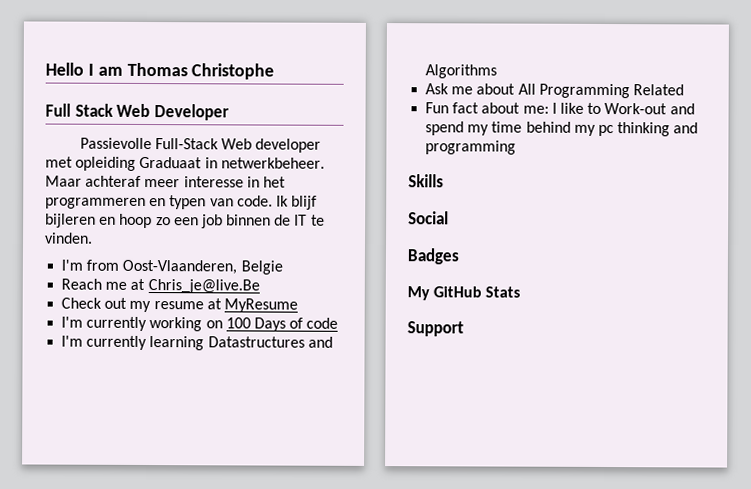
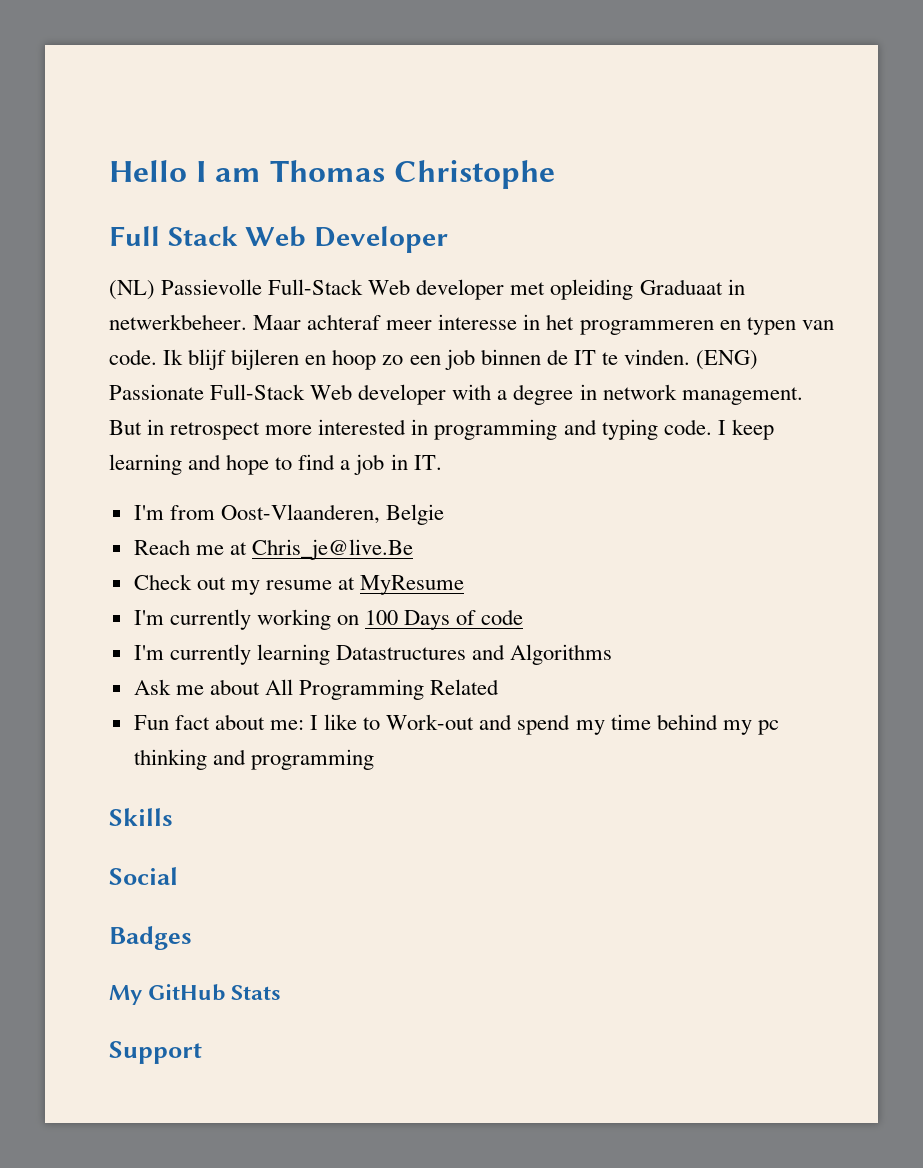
- Passievolle Full-Stack Web developer met opleiding Graduaat in netwerkbeheer.
+ (NL) Passievolle Full-Stack Web developer met opleiding Graduaat in netwerkbeheer.
+ (ENG) Passionate Full-Stack Web developer with a degree in network management. But in retrospect more interested in programming and typing code. I keep learning and hope to find a job in IT.

